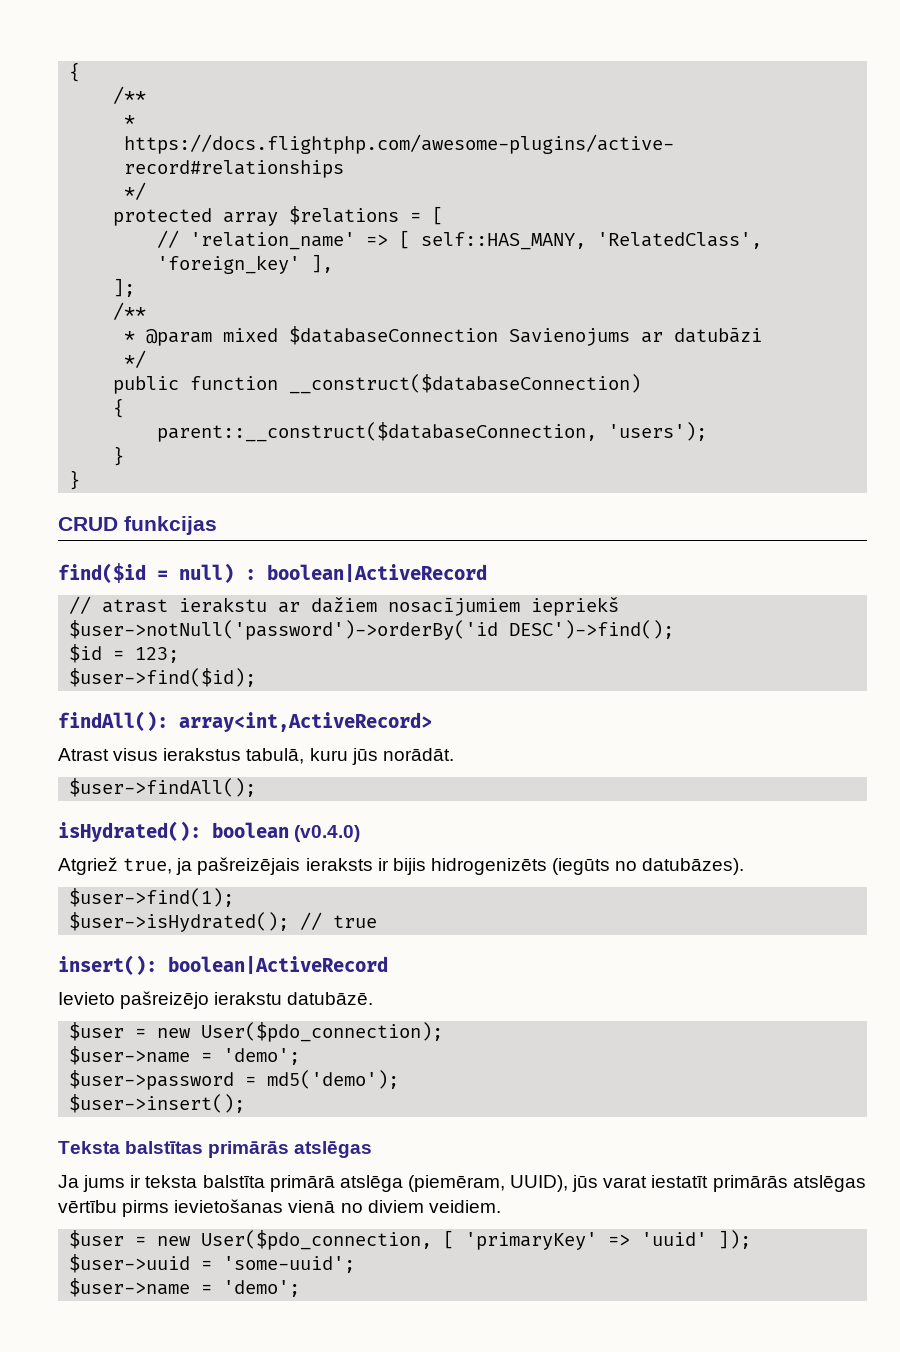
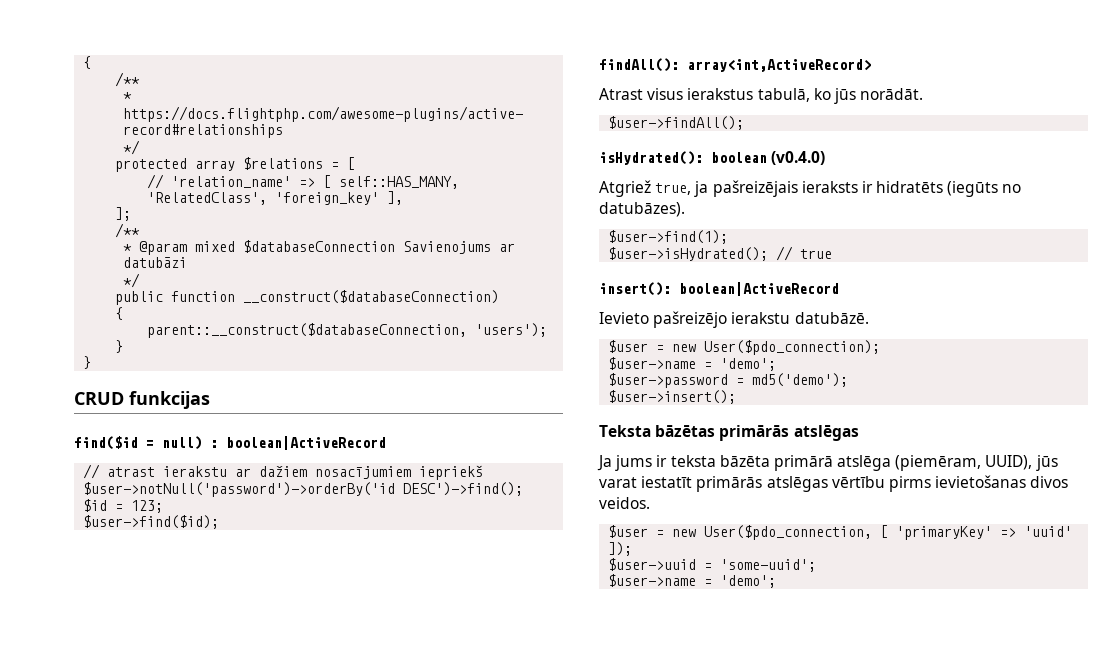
- Atrast visus ierakstus tabulā, kuru jūs norādāt.
+ Atrast visus ierakstus tabulā, ko jūs norādāt.
- Atgriež true, ja pašreizējais ieraksts ir bijis hidrogenizēts (iegūts no datubāzes).
+ Atgriež true, ja pašreizējais ieraksts ir hidratēts (iegūts no datubāzes).
- Teksta balstītas primārās atslēgas
+ Teksta bāzētas primārās atslēgas
- Ja jums ir teksta balstīta primārā atslēga (piemēram, UUID), jūs varat iestatīt primārās atslēgas vērtību pirms ievietošanas vienā no diviem veidiem.
+ Ja jums ir teksta bāzēta primārā atslēga (piemēram, UUID), jūs varat iestatīt primārās atslēgas vērtību pirms ievietošanas divos veidos.

